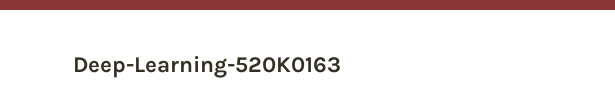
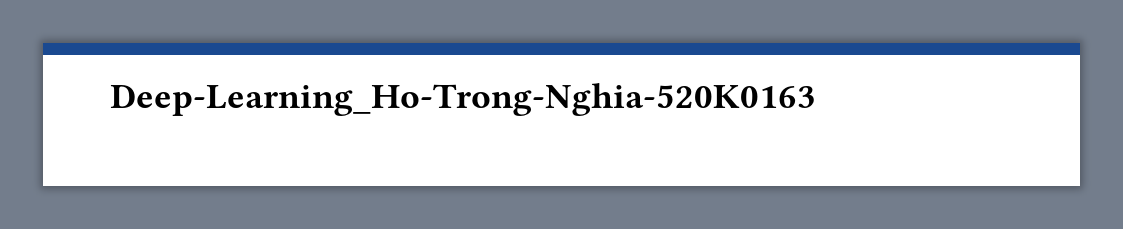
- Deep-Learning-520K0163
+ Deep-Learning_Ho-Trong-Nghia-520K0163

